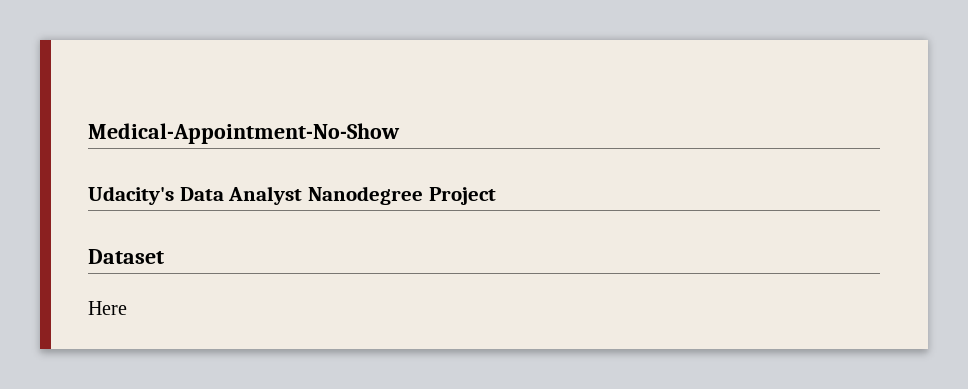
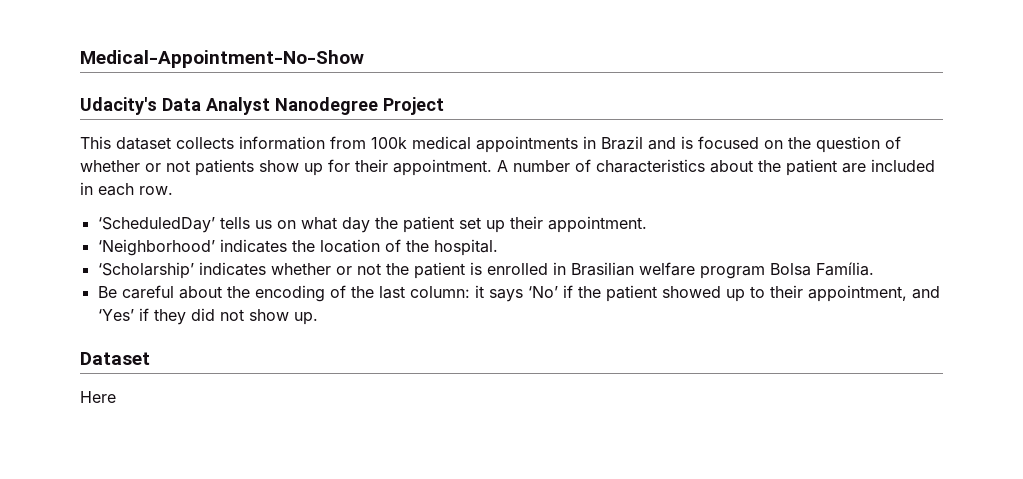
+ This dataset collects information from 100k medical appointments in Brazil and is focused on the question of whether or not patients show up for their appointment. A number of characteristics about the patient are included in each row.
+ ‘ScheduledDay’ tells us on what day the patient set up their appointment.
+ ‘Neighborhood’ indicates the location of the hospital.
+ ‘Scholarship’ indicates whether or not the patient is enrolled in Brasilian welfare program Bolsa Família.
+ Be careful about the encoding of the last column: it says ‘No’ if the patient showed up to their appointment, and ‘Yes’ if they did not show up.

